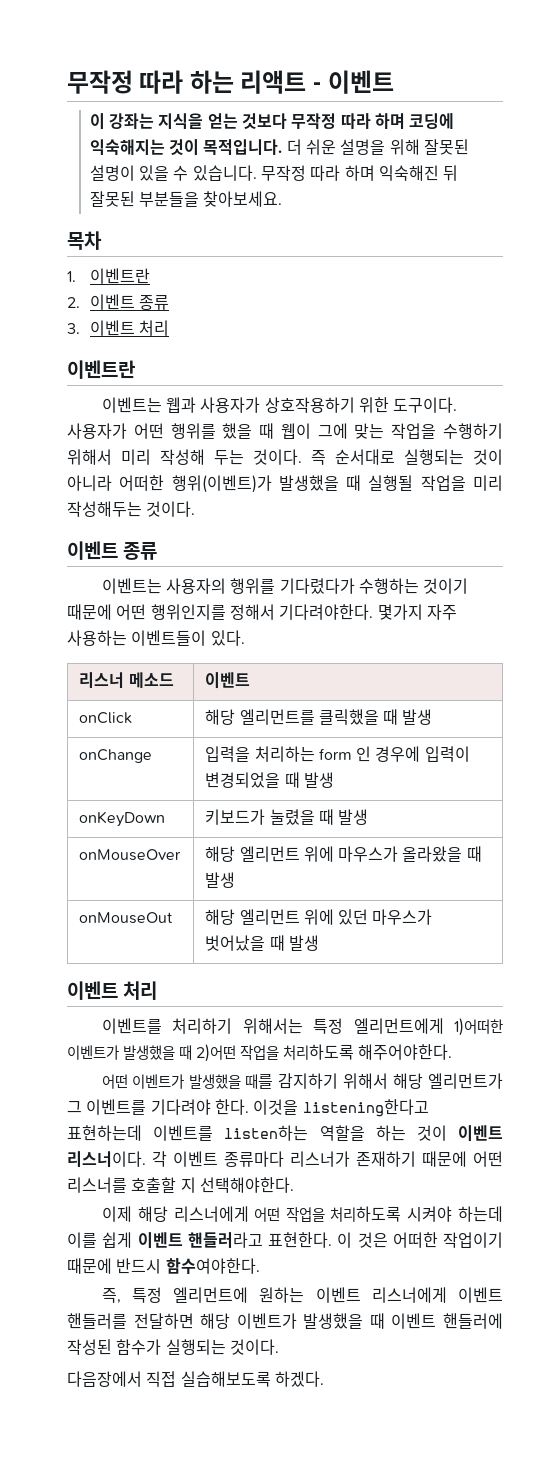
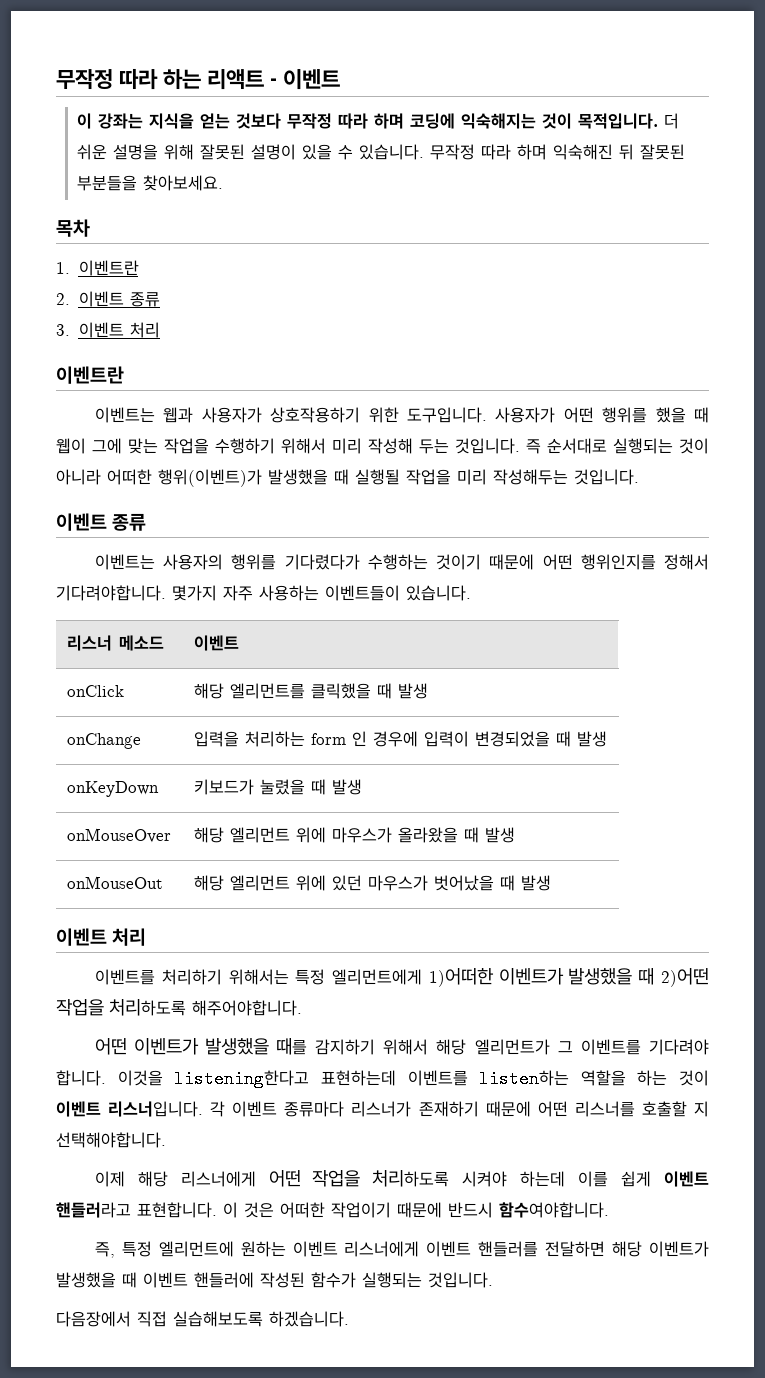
- 이벤트는 웹과 사용자가 상호작용하기 위한 도구이다.
+ 이벤트는 웹과 사용자가 상호작용하기 위한 도구입니다.
- 사용자가 어떤 행위를 했을 때 웹이 그에 맞는 작업을 수행하기 위해서 미리 작성해 두는 것이다.
+ 사용자가 어떤 행위를 했을 때 웹이 그에 맞는 작업을 수행하기 위해서 미리 작성해 두는 것입니다.
- 즉 순서대로 실행되는 것이 아니라 어떠한 행위(이벤트)가 발생했을 때 실행될 작업을 미리 작성해두는 것이다.
+ 즉 순서대로 실행되는 것이 아니라 어떠한 행위(이벤트)가 발생했을 때 실행될 작업을 미리 작성해두는 것입니다.
- 이벤트는 사용자의 행위를 기다렸다가 수행하는 것이기 때문에 어떤 행위인지를 정해서 기다려야한다.
+ 이벤트는 사용자의 행위를 기다렸다가 수행하는 것이기 때문에 어떤 행위인지를 정해서 기다려야합니다.
- 몇가지 자주 사용하는 이벤트들이 있다.
+ 몇가지 자주 사용하는 이벤트들이 있습니다.
- 이벤트를 처리하기 위해서는 특정 엘리먼트에게 1)어떠한 이벤트가 발생했을 때 2)어떤 작업을 처리하도록 해주어야한다.
+ 이벤트를 처리하기 위해서는 특정 엘리먼트에게 1)어떠한 이벤트가 발생했을 때 2)어떤 작업을 처리하도록 해주어야합니다.
- 어떤 이벤트가 발생했을 때를 감지하기 위해서 해당 엘리먼트가 그 이벤트를 기다려야 한다.
+ 어떤 이벤트가 발생했을 때를 감지하기 위해서 해당 엘리먼트가 그 이벤트를 기다려야 합니다.
- 이것을 listening한다고 표현하는데 이벤트를 listen하는 역할을 하는 것이 이벤트 리스너이다.
+ 이것을 listening한다고 표현하는데 이벤트를 listen하는 역할을 하는 것이 이벤트 리스너입니다.
- 각 이벤트 종류마다 리스너가 존재하기 때문에 어떤 리스너를 호출할 지 선택해야한다.
+ 각 이벤트 종류마다 리스너가 존재하기 때문에 어떤 리스너를 호출할 지 선택해야합니다.
- 이제 해당 리스너에게 어떤 작업을 처리하도록 시켜야 하는데 이를 쉽게 이벤트 핸들러라고 표현한다.
+ 이제 해당 리스너에게 어떤 작업을 처리하도록 시켜야 하는데 이를 쉽게 이벤트 핸들러라고 표현합니다.
- 이 것은 어떠한 작업이기 때문에 반드시 함수여야한다.
+ 이 것은 어떠한 작업이기 때문에 반드시 함수여야합니다.
- 즉, 특정 엘리먼트에 원하는 이벤트 리스너에게 이벤트 핸들러를 전달하면 해당 이벤트가 발생했을 때 이벤트 핸들러에 작성된 함수가 실행되는 것이다.
+ 즉, 특정 엘리먼트에 원하는 이벤트 리스너에게 이벤트 핸들러를 전달하면 해당 이벤트가 발생했을 때 이벤트 핸들러에 작성된 함수가 실행되는 것입니다.
- 다음장에서 직접 실습해보도록 하겠다.
+ 다음장에서 직접 실습해보도록 하겠습니다.

